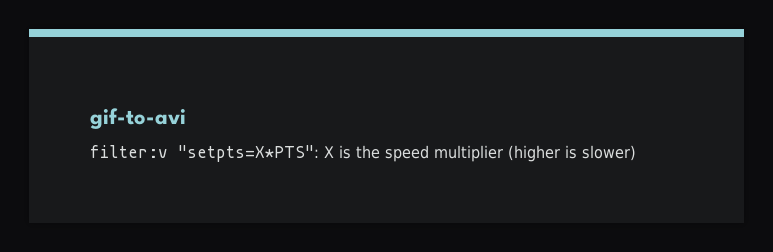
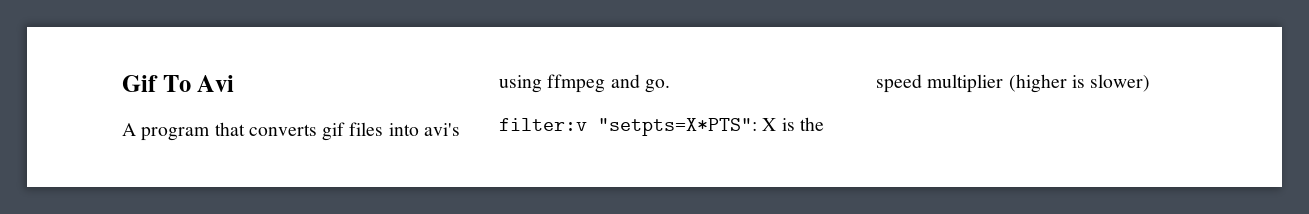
- gif-to-avi
+ Gif To Avi
+ A program that converts gif files into avi's using ffmpeg and go.

